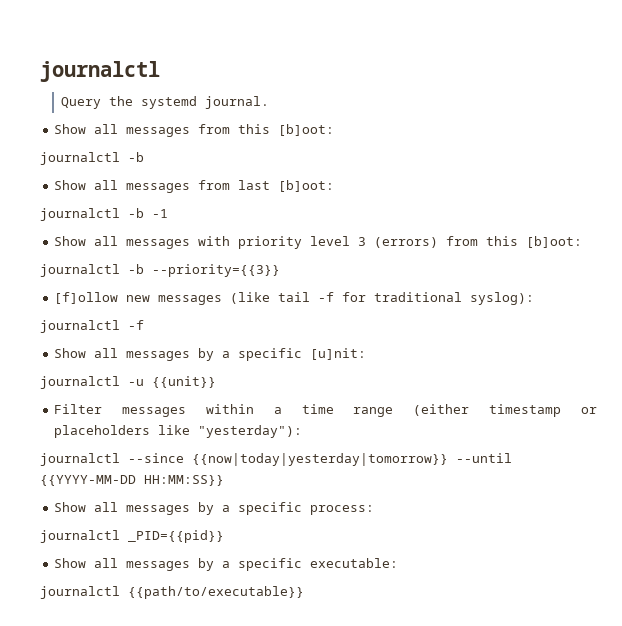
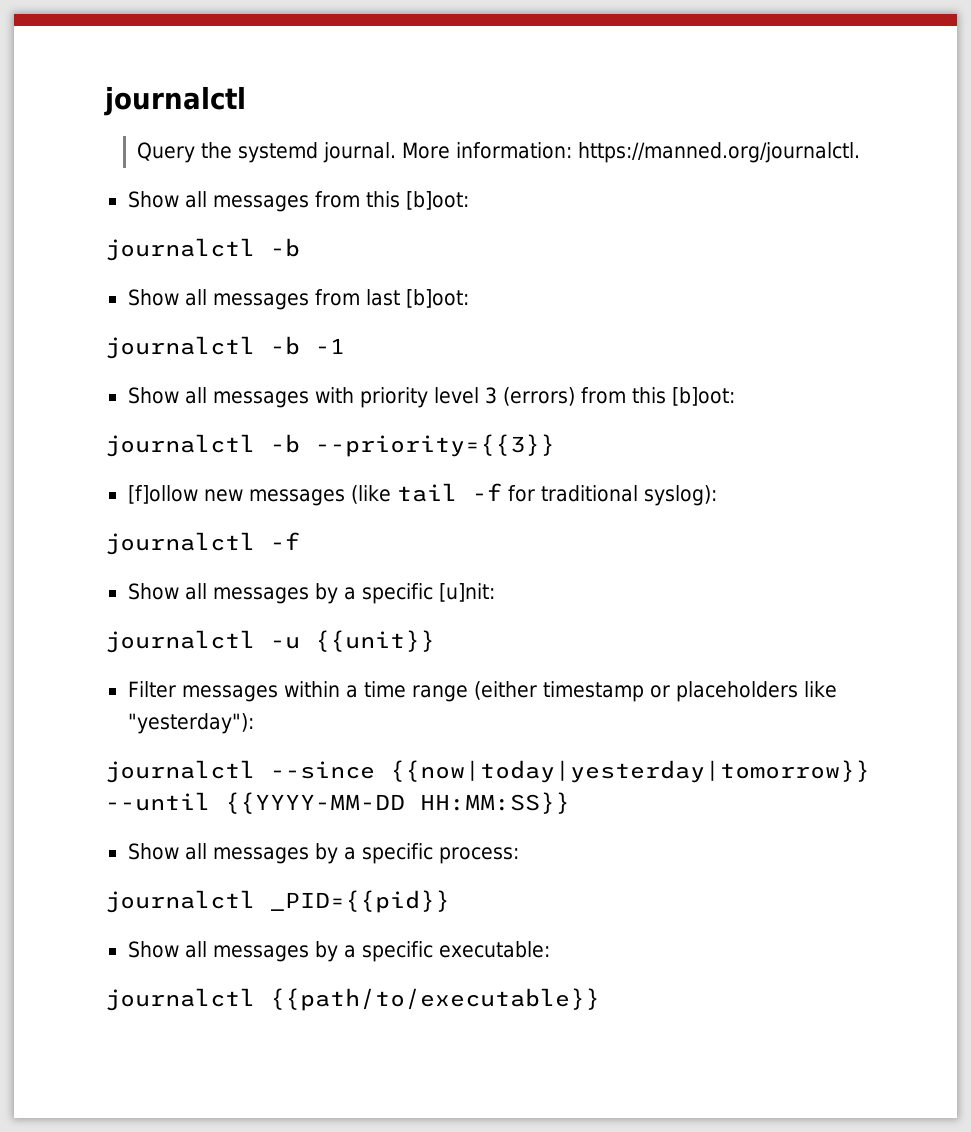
+ More information: https://manned.org/journalctl.

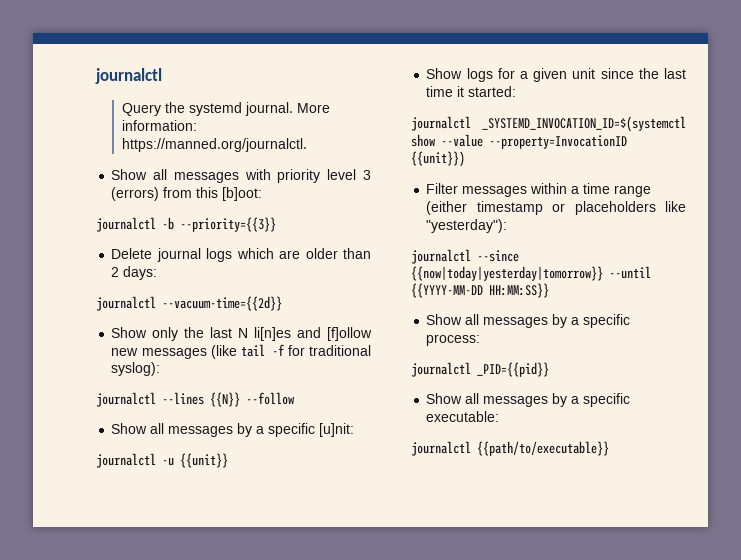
- Show all messages from this [b]oot:
- journalctl -b
- Show all messages from last [b]oot:
- journalctl -b -1
- [f]ollow new messages (like tail -f for traditional syslog):
+ Delete journal logs which are older than 2 days:
+ journalctl --vacuum-time={{2d}}
+ Show only the last N li[n]es and [f]ollow new messages (like tail -f for traditional syslog):
- journalctl -f
+ journalctl --lines {{N}} --follow
+ Show logs for a given unit since the last time it started:
+ journalctl _SYSTEMD_INVOCATION_ID=$(systemctl show --value --property=InvocationID {{unit}})

